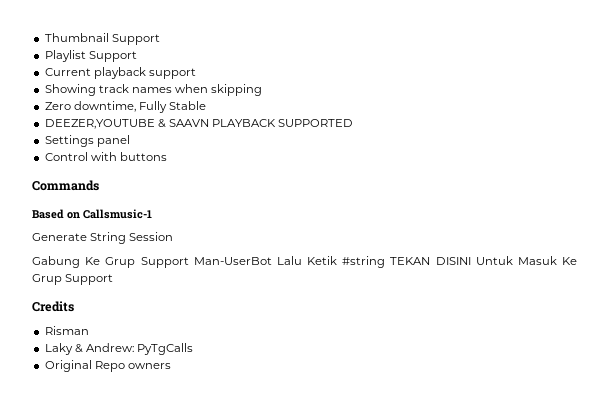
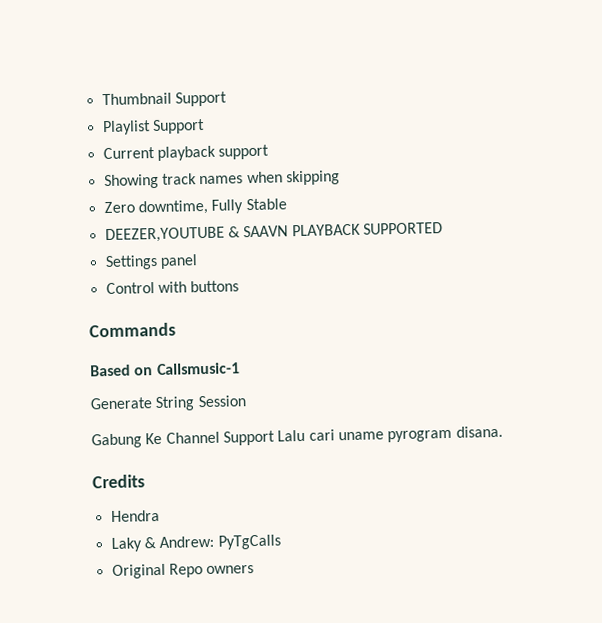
- Gabung Ke Grup Support Man-UserBot Lalu Ketik #string TEKAN DISINI Untuk Masuk Ke Grup Support
+ Gabung Ke Channel Support Lalu cari uname pyrogram disana.
- Risman
+ Hendra

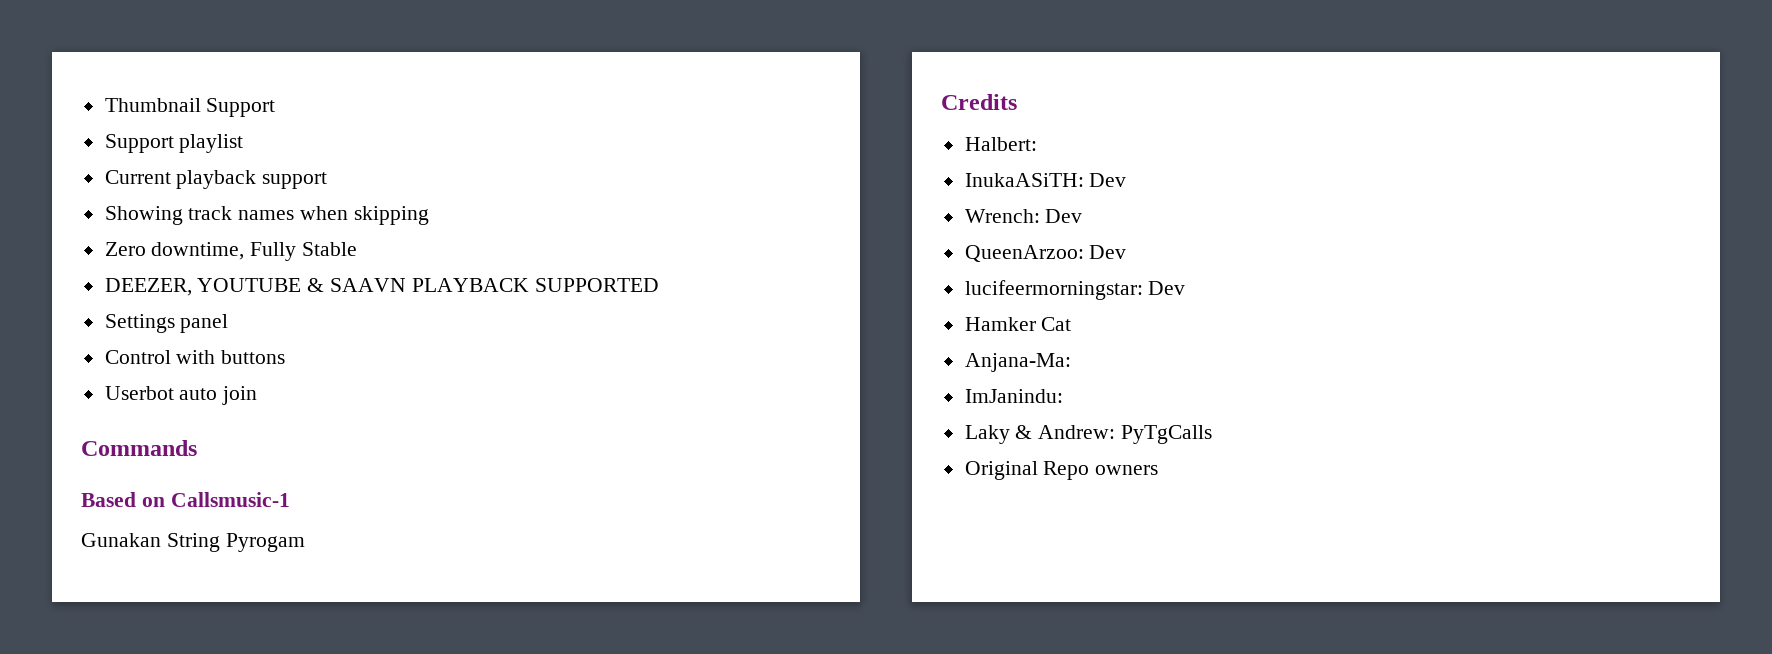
- Playlist Support
+ Support playlist
- DEEZER,YOUTUBE & SAAVN PLAYBACK SUPPORTED
+ DEEZER, YOUTUBE & SAAVN PLAYBACK SUPPORTED
+ Userbot auto join
- Generate String Session
- Gabung Ke Channel Support Lalu cari uname pyrogram disana.
+ Gunakan String Pyrogam
  Credits
- Hendra
+ Halbert:
+ InukaASiTH: Dev
+ Wrench: Dev
+ QueenArzoo: Dev
+ lucifeermorningstar: Dev
+ Hamker Cat
+ Anjana-Ma:
+ ImJanindu:

